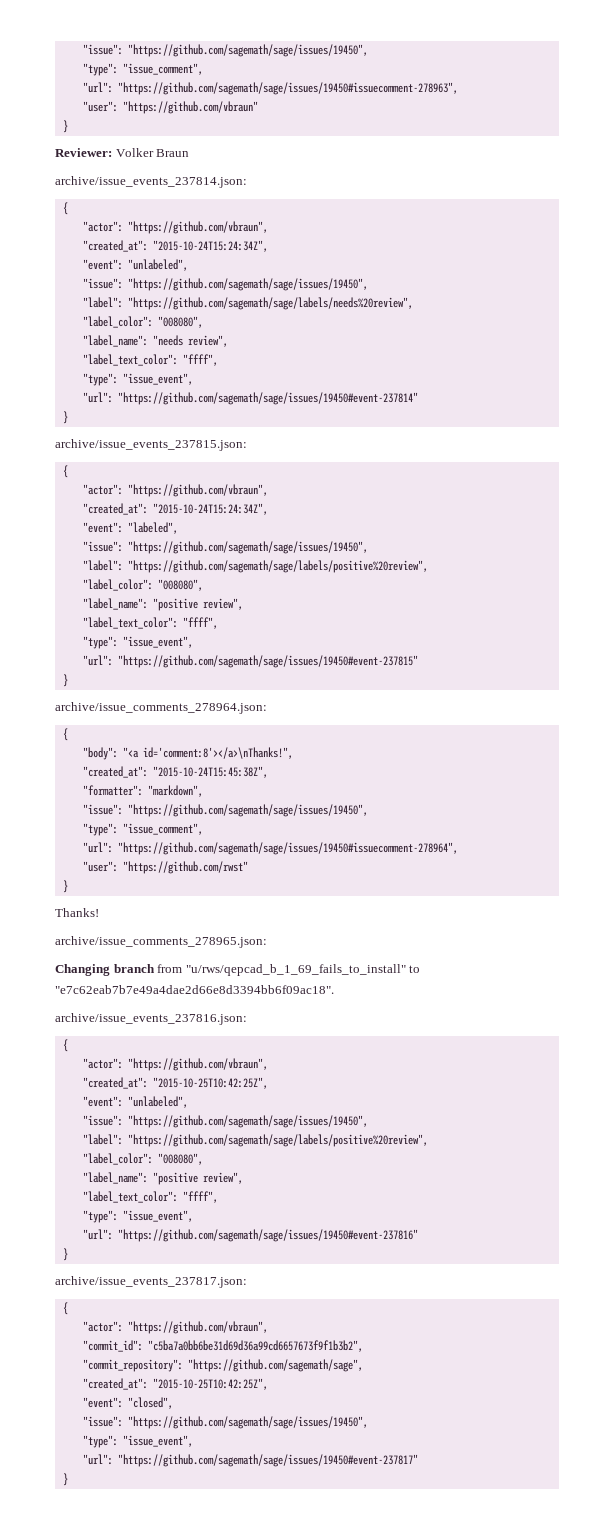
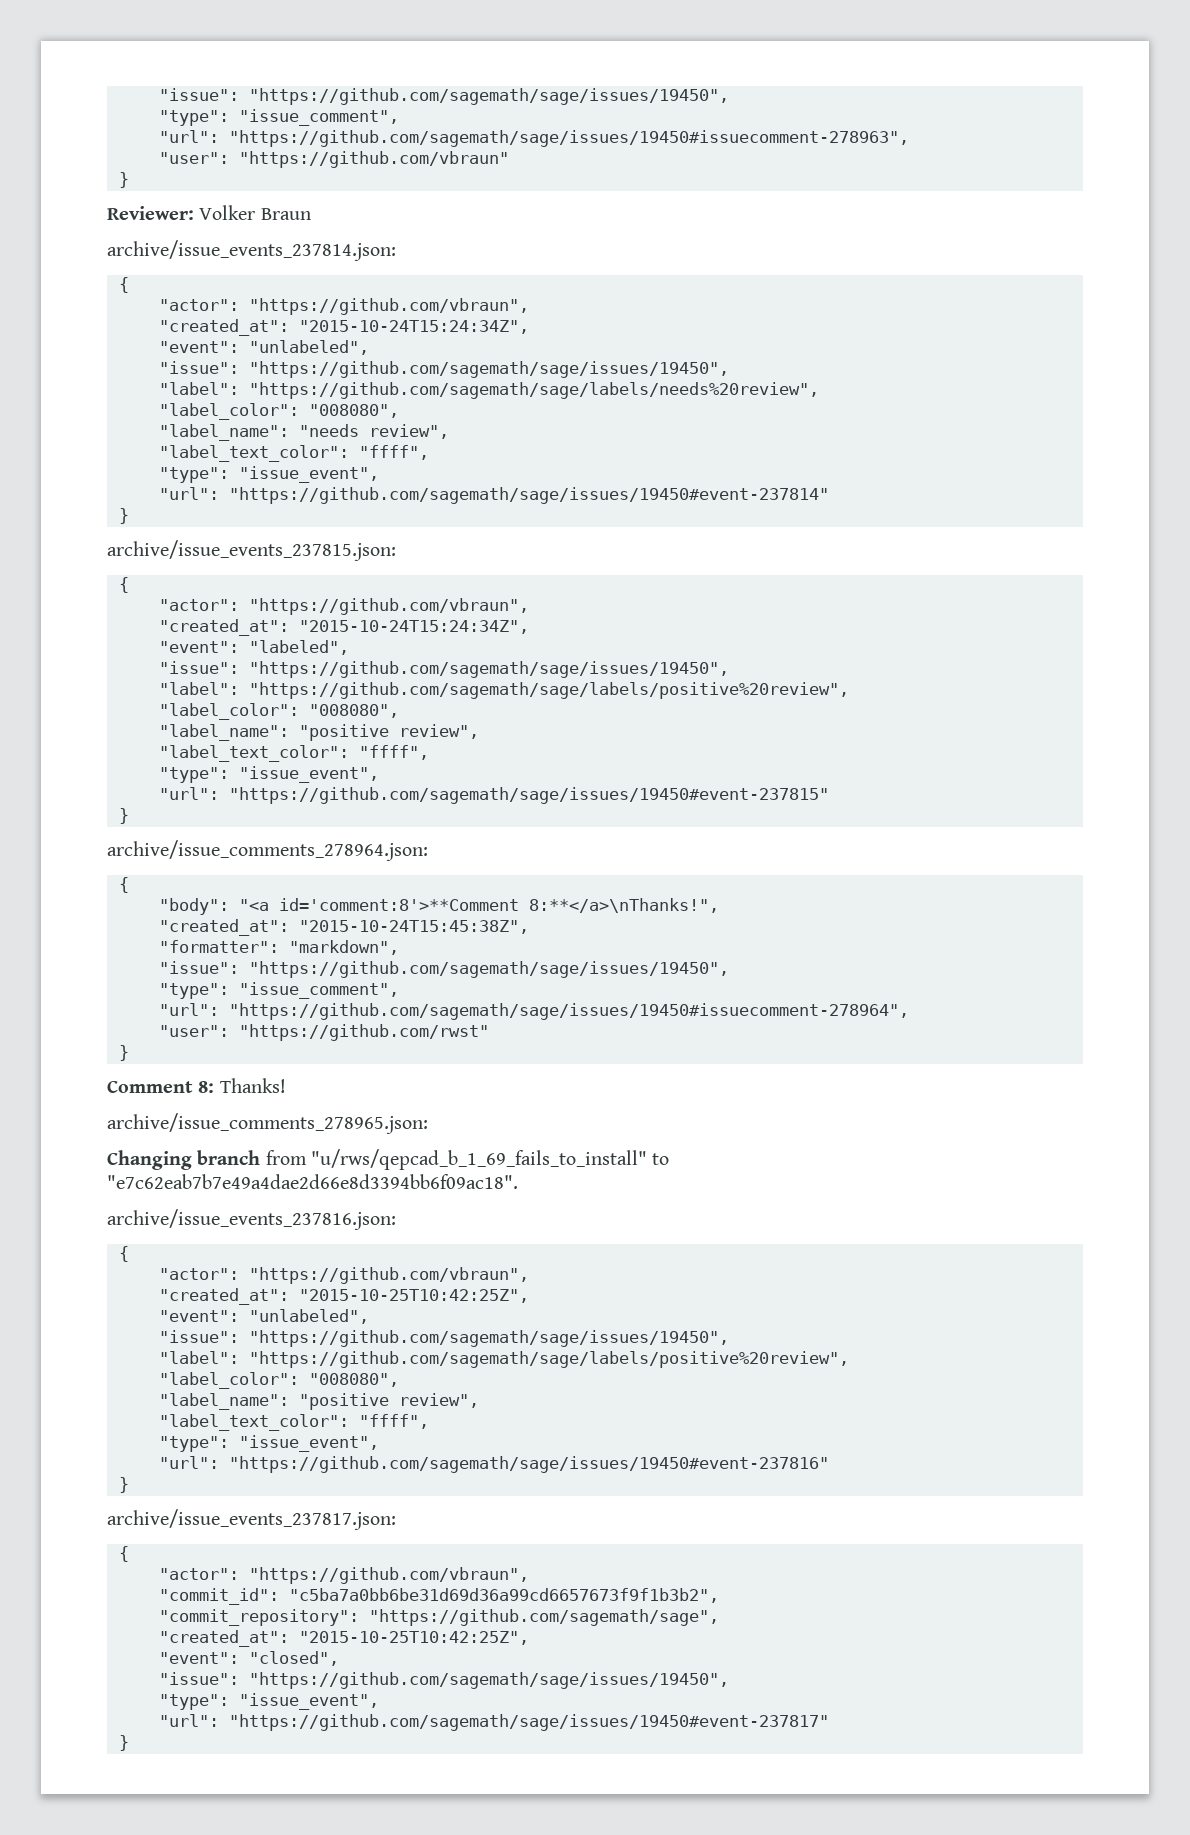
- "body": "<a id='comment:8'></a>\nThanks!",
+ "body": "<a id='comment:8'>**Comment 8:**</a>\nThanks!",
- Thanks!
+ Comment 8: Thanks!

